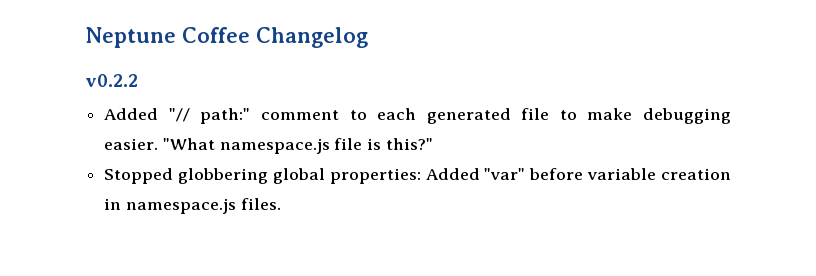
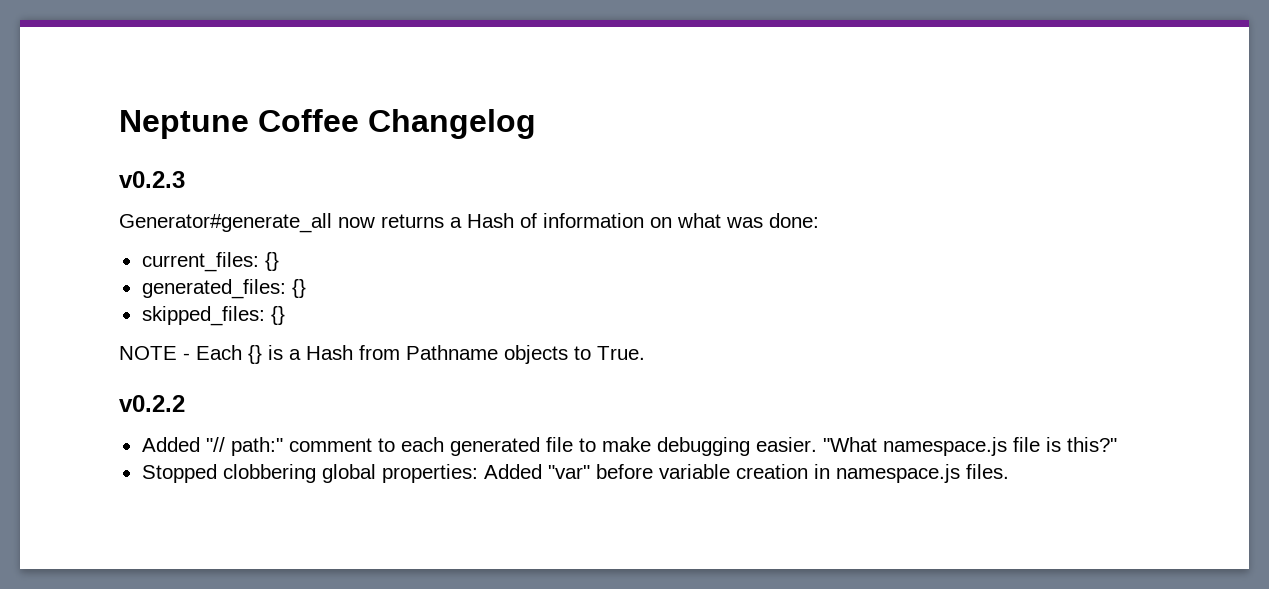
+ v0.2.3
+ Generator#generate_all now returns a Hash of information on what was done:
+ current_files: {}
+ generated_files: {}
+ skipped_files: {}
+ NOTE - Each {} is a Hash from Pathname objects to True.
- Stopped globbering global properties: Added "var" before variable creation in namespace.js files.
+ Stopped clobbering global properties: Added "var" before variable creation in namespace.js files.

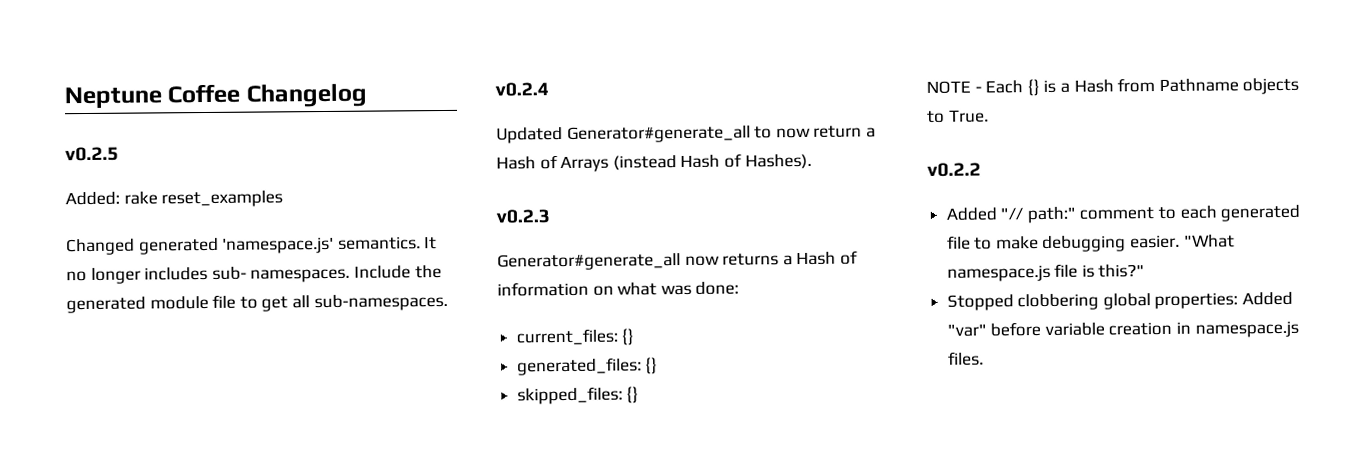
+ v0.2.5
+ Added: rake reset_examples
+ Changed generated 'namespace.js' semantics. It no longer includes sub- namespaces. Include the generated module file to get all sub-namespaces.
+ v0.2.4
+ Updated Generator#generate_all to now return a Hash of Arrays (instead Hash of Hashes).

